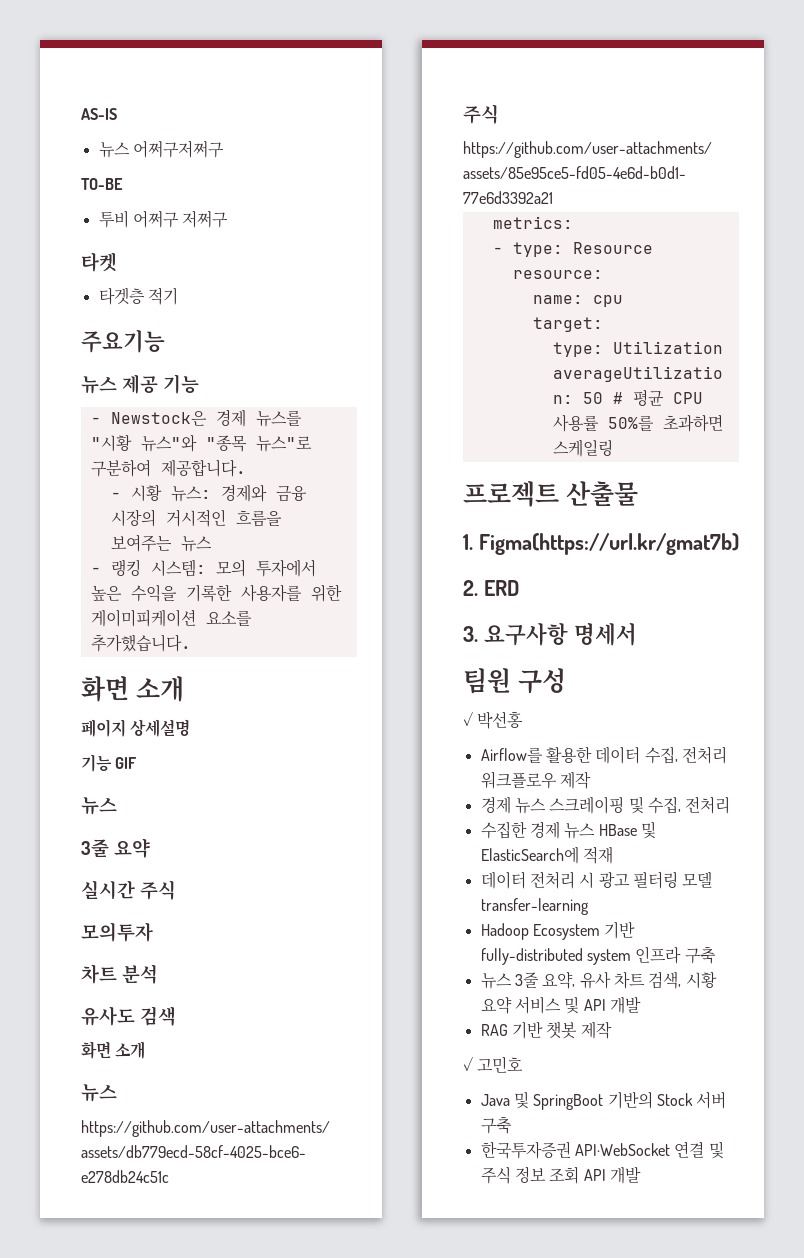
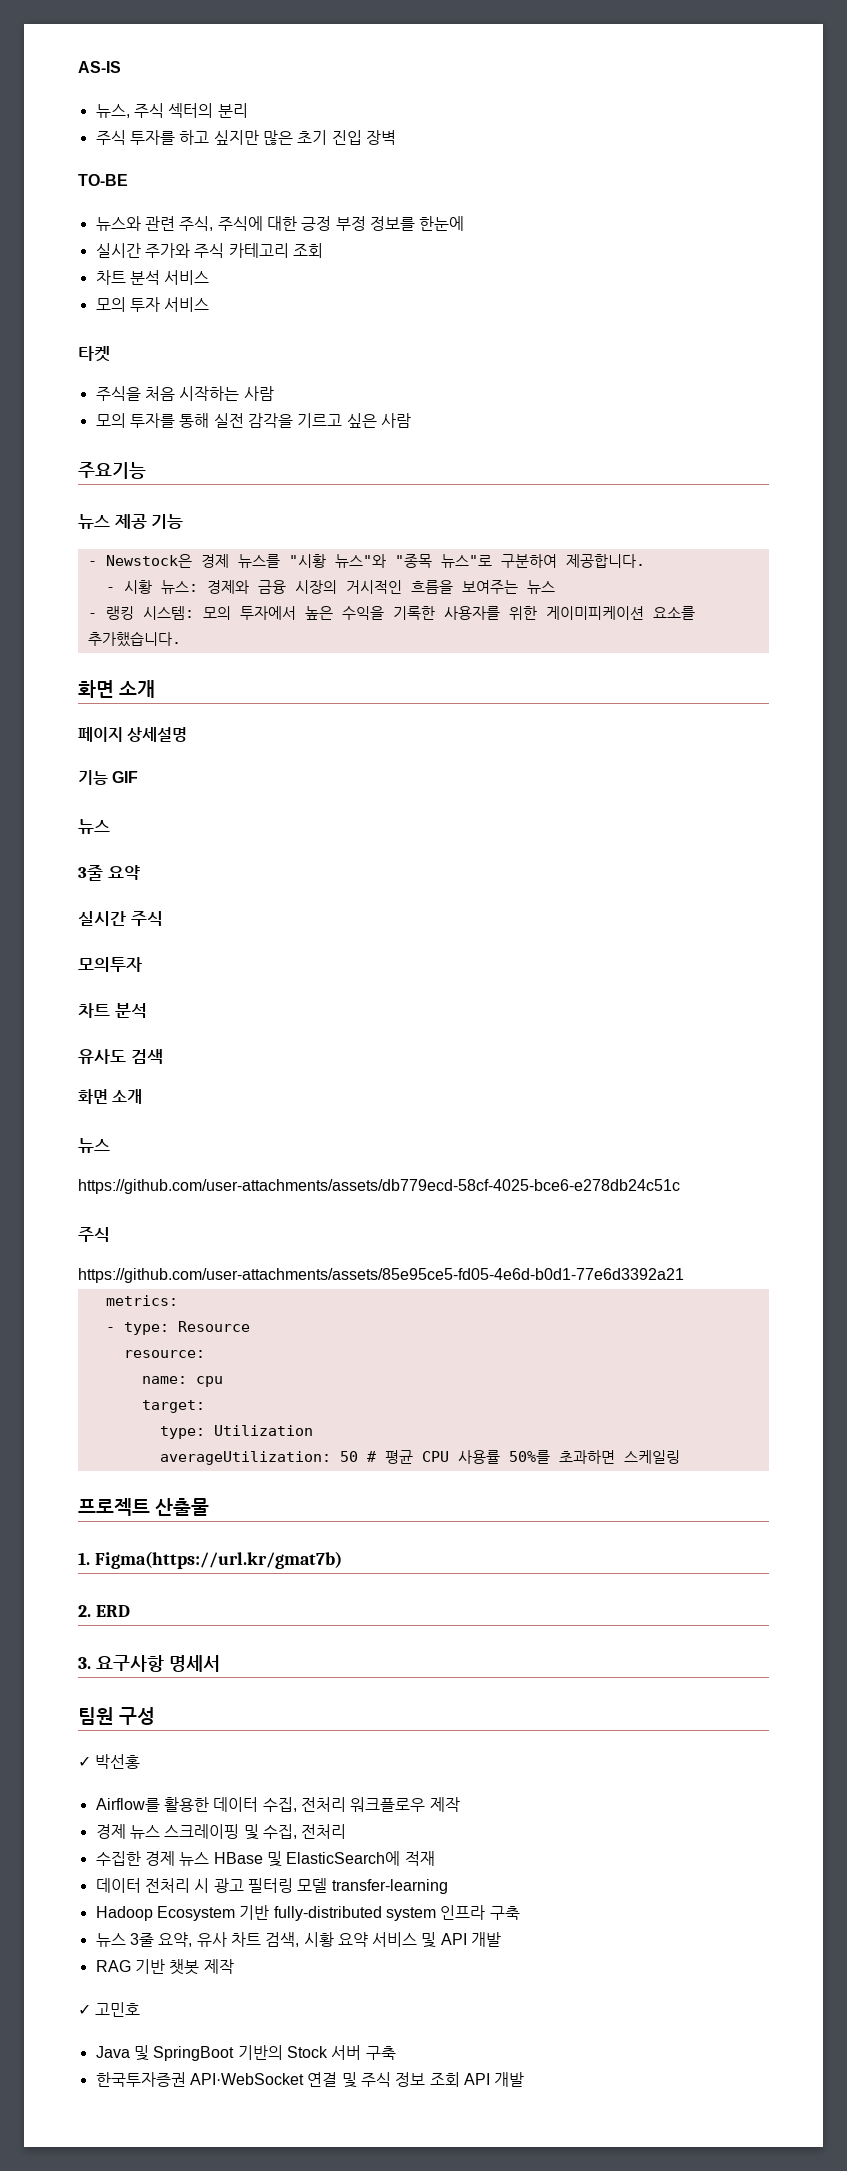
- 뉴스 어쩌구저쩌구
+ 뉴스, 주식 섹터의 분리
+ 주식 투자를 하고 싶지만 많은 초기 진입 장벽
  TO-BE
- 투비 어쩌구 저쩌구
+ 뉴스와 관련 주식, 주식에 대한 긍정 부정 정보를 한눈에
+ 실시간 주가와 주식 카테고리 조회
+ 차트 분석 서비스
+ 모의 투자 서비스
  타켓
- 타겟층 적기
+ 주식을 처음 시작하는 사람
+ 모의 투자를 통해 실전 감각을 기르고 싶은 사람

